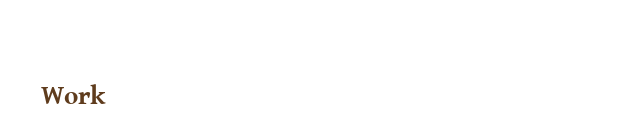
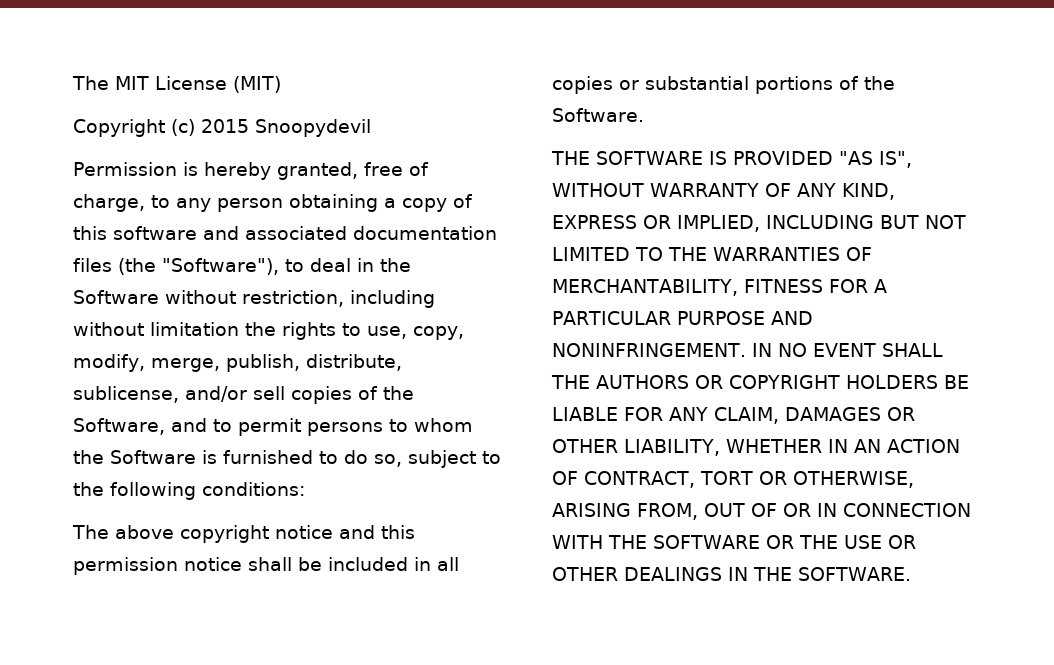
- Work
+ The MIT License (MIT)
+ Copyright (c) 2015 Snoopydevil
+ Permission is hereby granted, free of charge, to any person obtaining a copy of this software and associated documentation files (the "Software"), to deal in the Software without restriction, including without limitation the rights to use, copy, modify, merge, publish, distribute, sublicense, and/or sell copies of the Software, and to permit persons to whom the Software is furnished to do so, subject to the following conditions:
+ The above copyright notice and this permission notice shall be included in all copies or substantial portions of the Software.
+ THE SOFTWARE IS PROVIDED "AS IS", WITHOUT WARRANTY OF ANY KIND, EXPRESS OR IMPLIED, INCLUDING BUT NOT LIMITED TO THE WARRANTIES OF MERCHANTABILITY, FITNESS FOR A PARTICULAR PURPOSE AND NONINFRINGEMENT. IN NO EVENT SHALL THE AUTHORS OR COPYRIGHT HOLDERS BE LIABLE FOR ANY CLAIM, DAMAGES OR OTHER LIABILITY, WHETHER IN AN ACTION OF CONTRACT, TORT OR OTHERWISE, ARISING FROM, OUT OF OR IN CONNECTION WITH THE SOFTWARE OR THE USE OR OTHER DEALINGS IN THE SOFTWARE.

